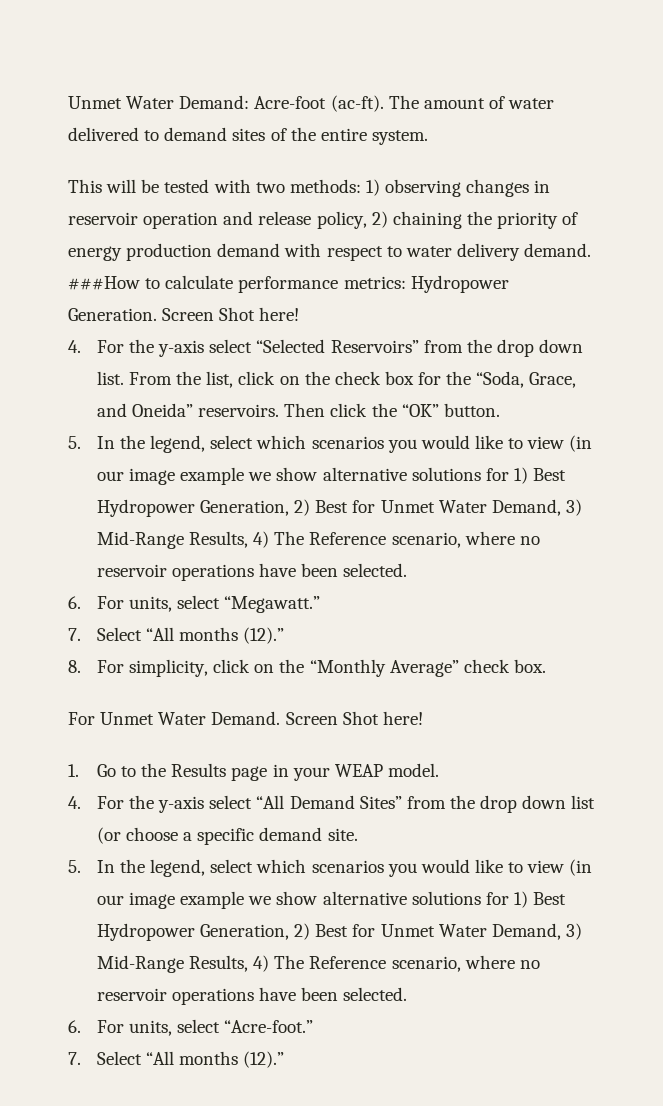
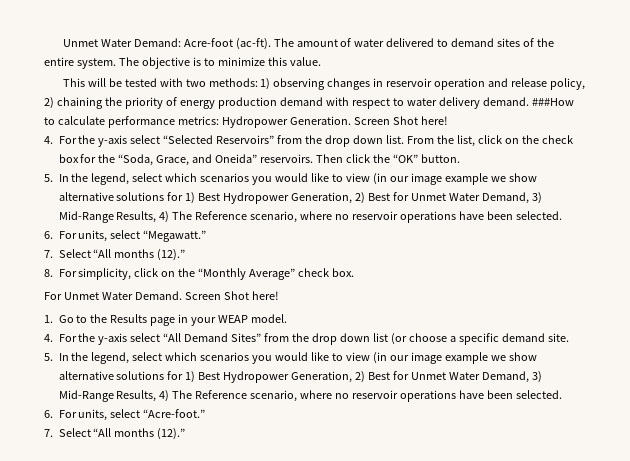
+ The objective is to minimize this value.

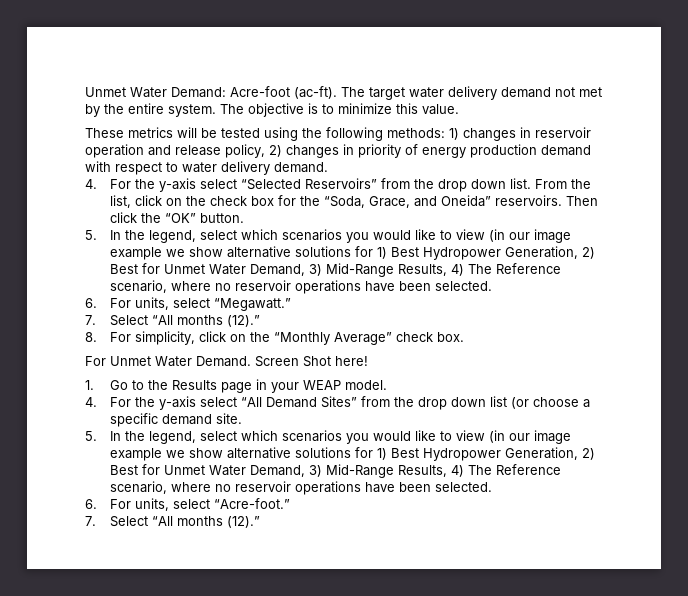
- The amount of water delivered to demand sites of the entire system.
+ The target water delivery demand not met by the entire system.
- This will be tested with two methods: 1) observing changes in reservoir operation and release policy, 2) chaining the priority of energy production demand with respect to water delivery demand. ###How to calculate performance metrics: Hydropower Generation. Screen Shot here!
+ These metrics will be tested using the following methods: 1) changes in reservoir operation and release policy, 2) changes in priority of energy production demand with respect to water delivery demand.

